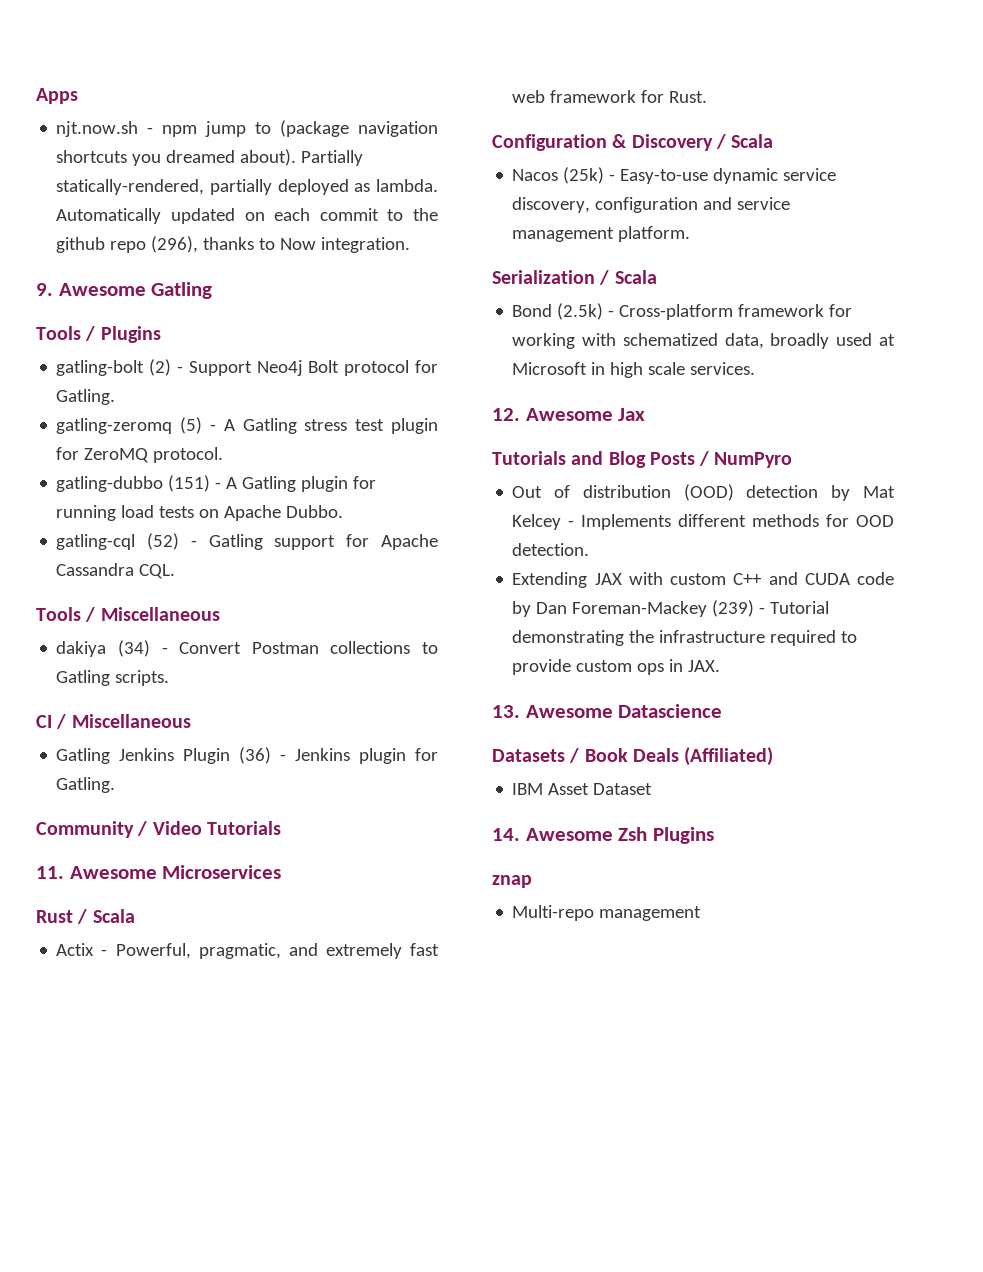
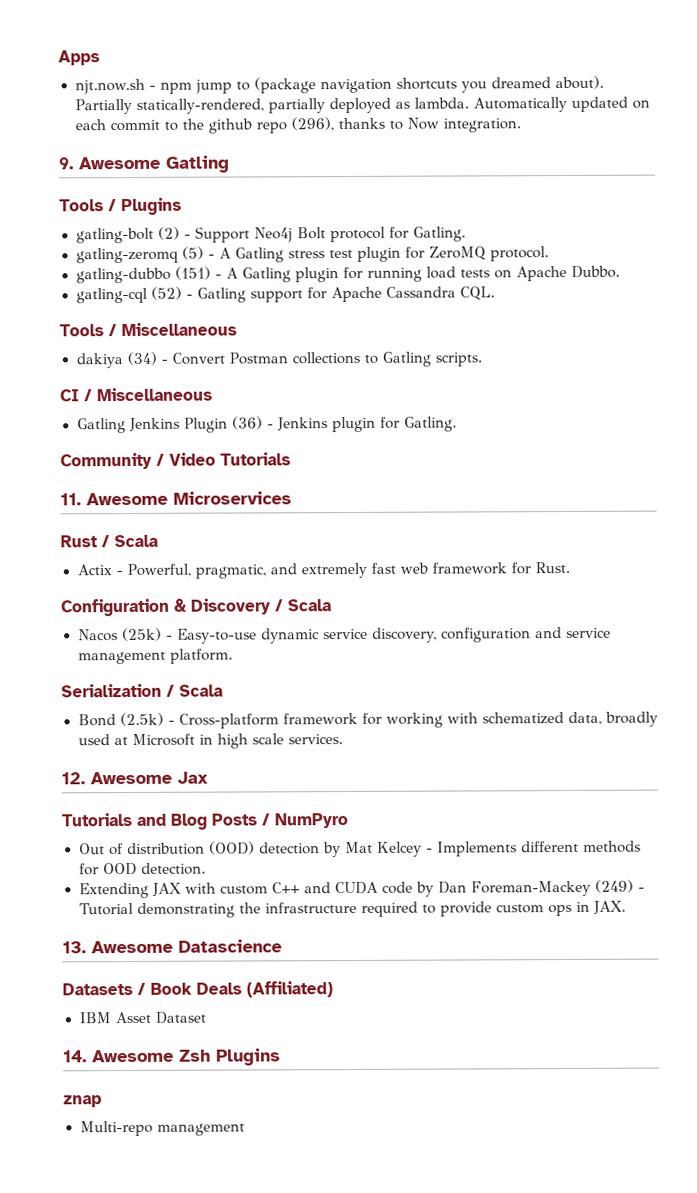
- Extending JAX with custom C++ and CUDA code by Dan Foreman-Mackey (239) - Tutorial demonstrating the infrastructure required to provide custom ops in JAX.
+ Extending JAX with custom C++ and CUDA code by Dan Foreman-Mackey (249) - Tutorial demonstrating the infrastructure required to provide custom ops in JAX.

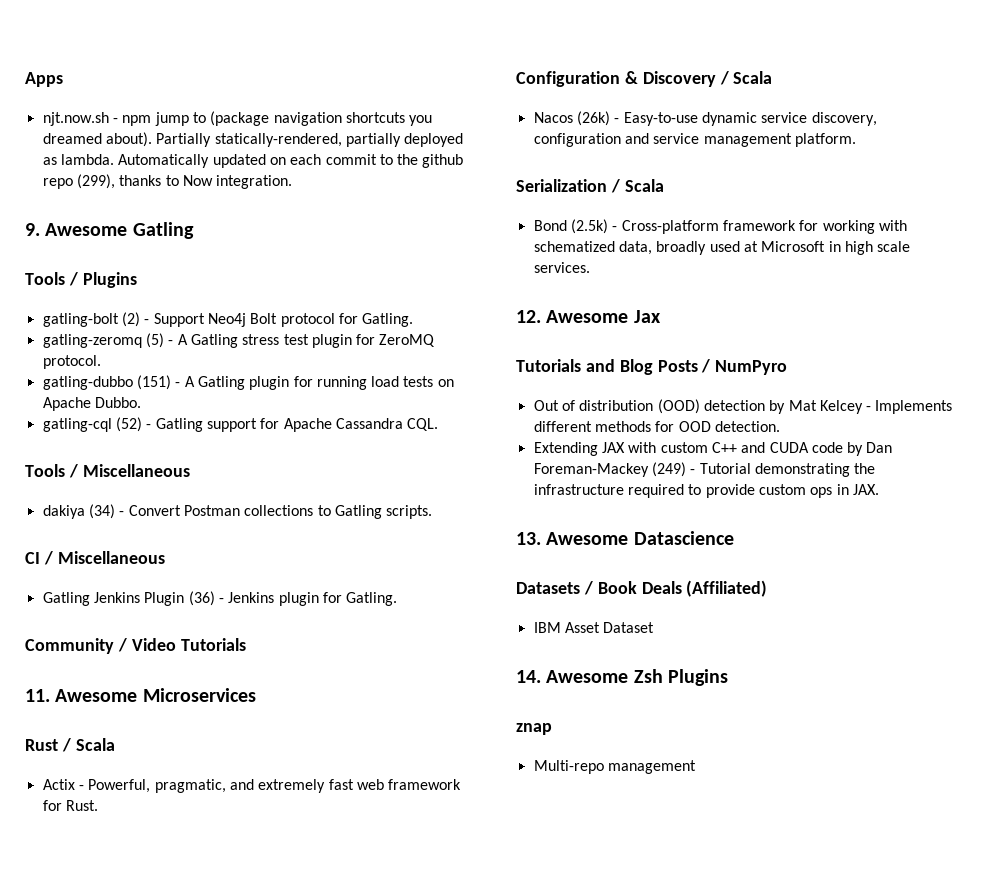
- Automatically updated on each commit to the github repo (296), thanks to Now integration.
+ Automatically updated on each commit to the github repo (299), thanks to Now integration.
- Nacos (25k) - Easy-to-use dynamic service discovery, configuration and service management platform.
+ Nacos (26k) - Easy-to-use dynamic service discovery, configuration and service management platform.

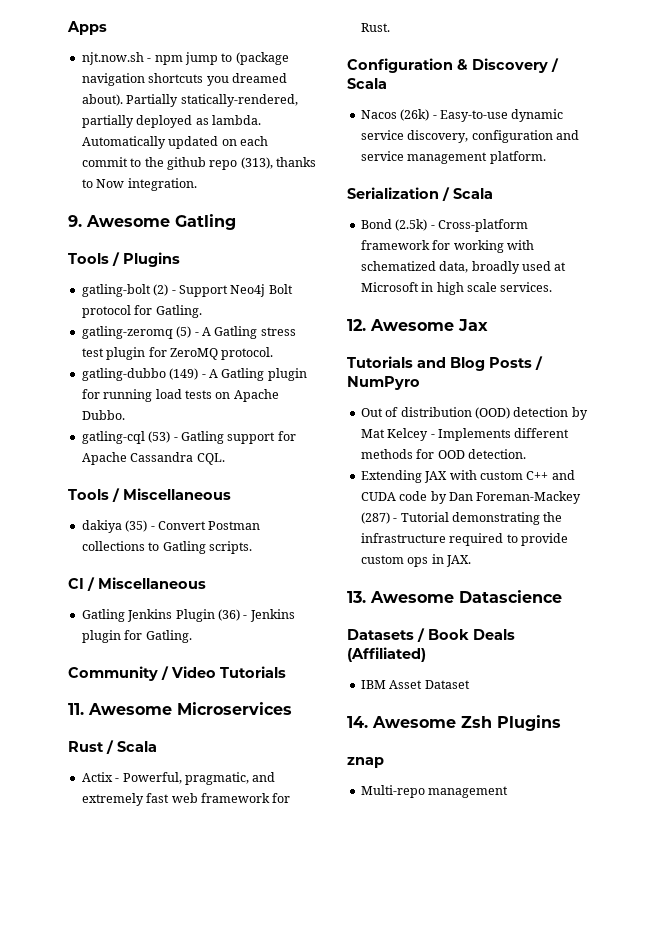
- Automatically updated on each commit to the github repo (299), thanks to Now integration.
+ Automatically updated on each commit to the github repo (313), thanks to Now integration.
- gatling-dubbo (151) - A Gatling plugin for running load tests on Apache Dubbo.
+ gatling-dubbo (149) - A Gatling plugin for running load tests on Apache Dubbo.
- gatling-cql (52) - Gatling support for Apache Cassandra CQL.
+ gatling-cql (53) - Gatling support for Apache Cassandra CQL.
- dakiya (34) - Convert Postman collections to Gatling scripts.
+ dakiya (35) - Convert Postman collections to Gatling scripts.
- Extending JAX with custom C++ and CUDA code by Dan Foreman-Mackey (249) - Tutorial demonstrating the infrastructure required to provide custom ops in JAX.
+ Extending JAX with custom C++ and CUDA code by Dan Foreman-Mackey (287) - Tutorial demonstrating the infrastructure required to provide custom ops in JAX.

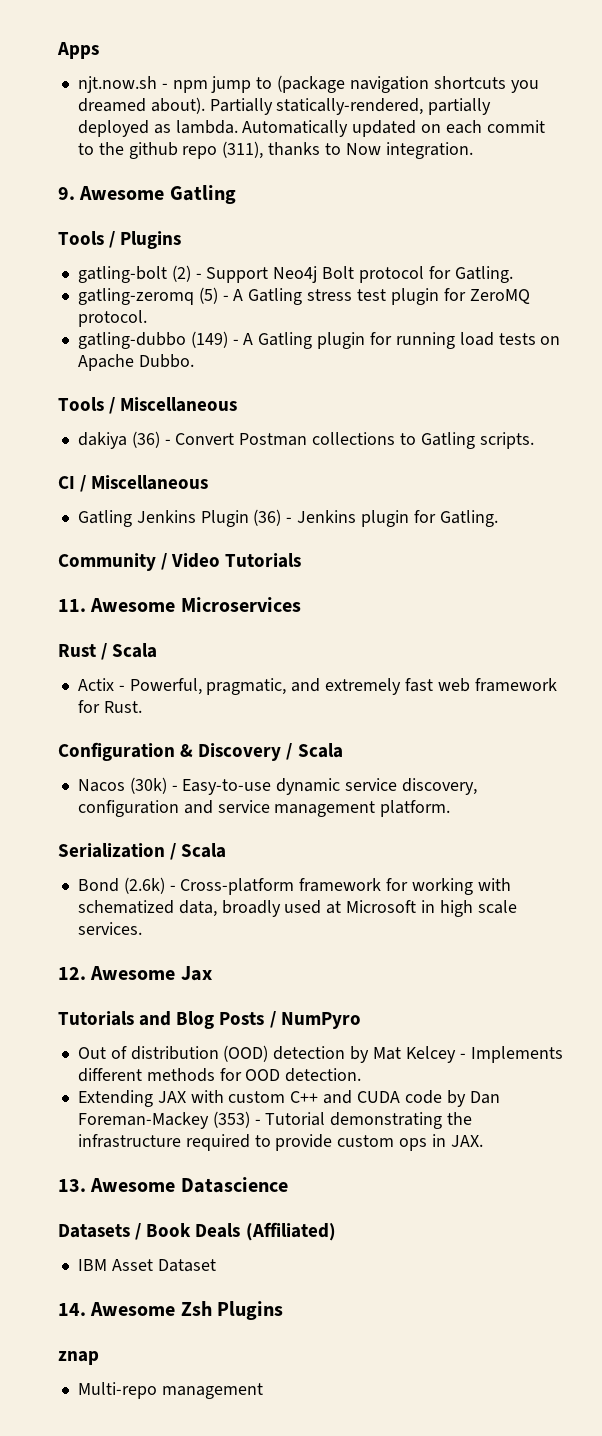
- Automatically updated on each commit to the github repo (313), thanks to Now integration.
+ Automatically updated on each commit to the github repo (311), thanks to Now integration.
- gatling-cql (53) - Gatling support for Apache Cassandra CQL.
- dakiya (35) - Convert Postman collections to Gatling scripts.
+ dakiya (36) - Convert Postman collections to Gatling scripts.
- Nacos (26k) - Easy-to-use dynamic service discovery, configuration and service management platform.
+ Nacos (30k) - Easy-to-use dynamic service discovery, configuration and service management platform.
- Bond (2.5k) - Cross-platform framework for working with schematized data, broadly used at Microsoft in high scale services.
+ Bond (2.6k) - Cross-platform framework for working with schematized data, broadly used at Microsoft in high scale services.
- Extending JAX with custom C++ and CUDA code by Dan Foreman-Mackey (287) - Tutorial demonstrating the infrastructure required to provide custom ops in JAX.
+ Extending JAX with custom C++ and CUDA code by Dan Foreman-Mackey (353) - Tutorial demonstrating the infrastructure required to provide custom ops in JAX.

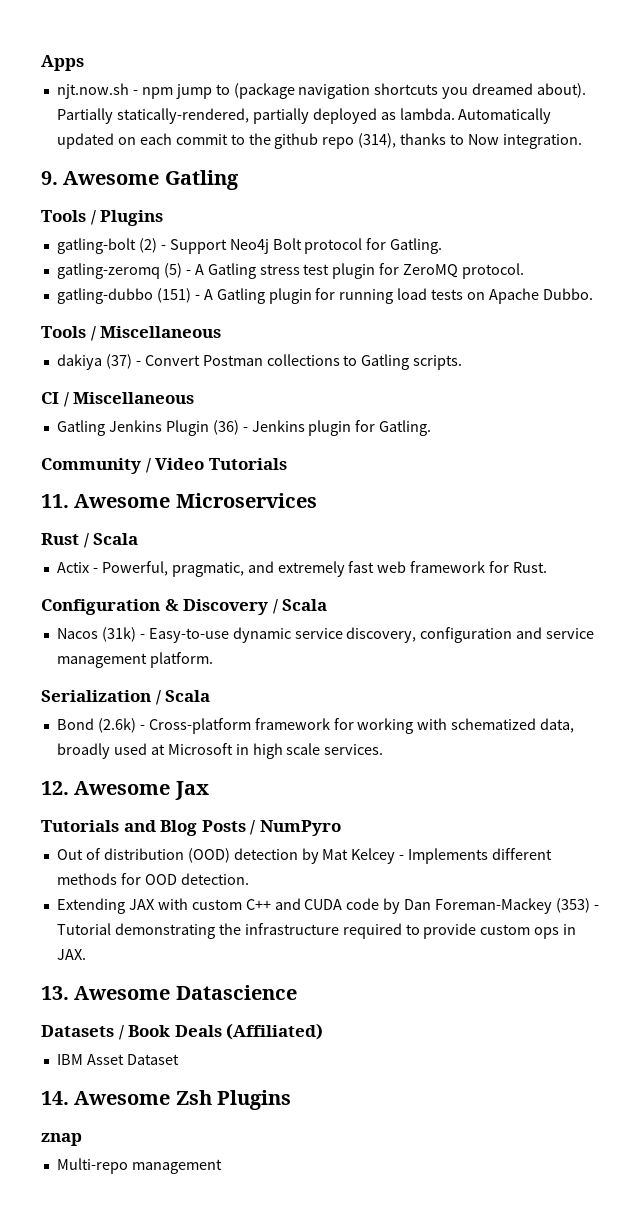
- Automatically updated on each commit to the github repo (311), thanks to Now integration.
+ Automatically updated on each commit to the github repo (314), thanks to Now integration.
- gatling-dubbo (149) - A Gatling plugin for running load tests on Apache Dubbo.
+ gatling-dubbo (151) - A Gatling plugin for running load tests on Apache Dubbo.
- dakiya (36) - Convert Postman collections to Gatling scripts.
+ dakiya (37) - Convert Postman collections to Gatling scripts.
- Nacos (30k) - Easy-to-use dynamic service discovery, configuration and service management platform.
+ Nacos (31k) - Easy-to-use dynamic service discovery, configuration and service management platform.

